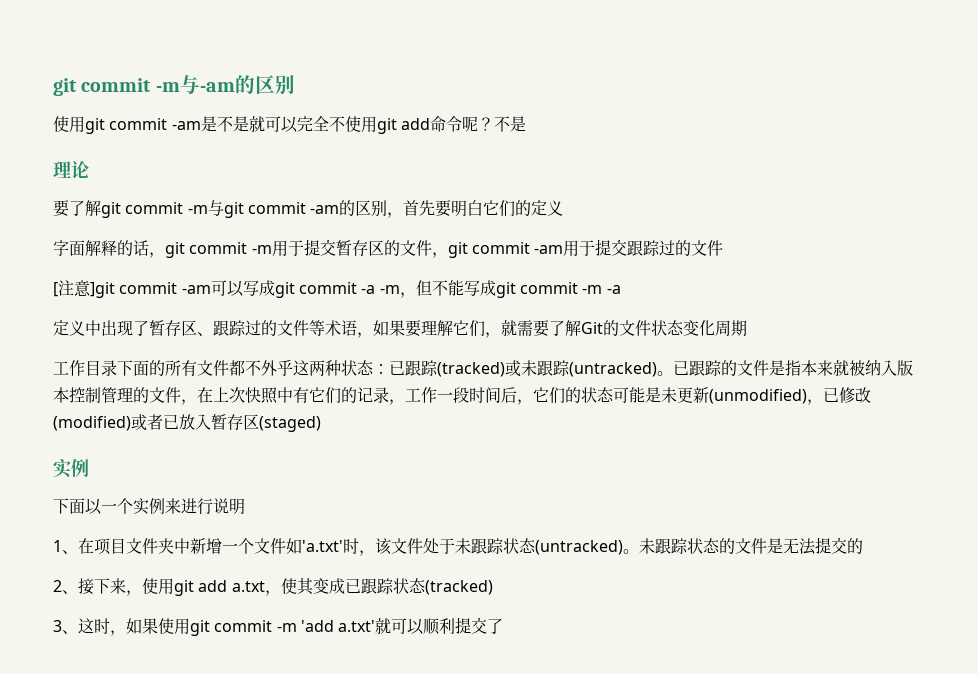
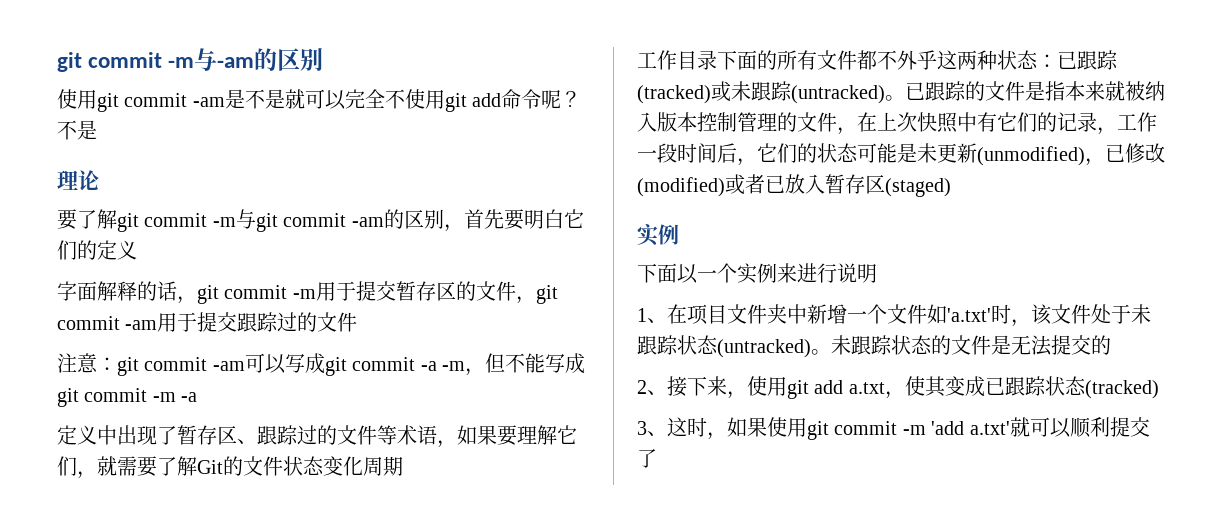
- [注意]git commit -am可以写成git commit -a -m，但不能写成git commit -m -a
+ 注意：git commit -am可以写成git commit -a -m，但不能写成git commit -m -a

